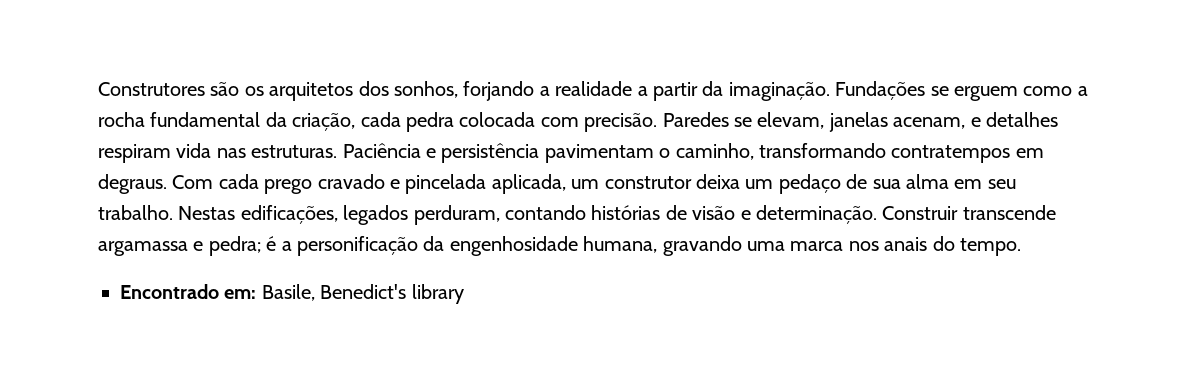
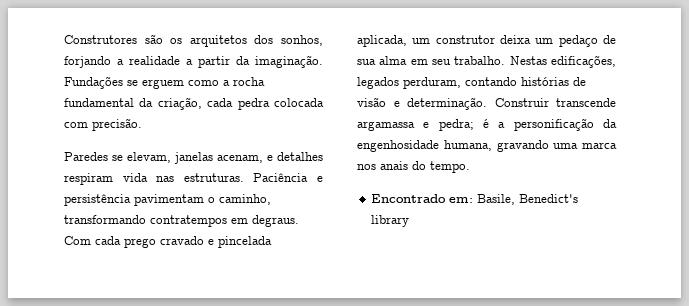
- Fundações se erguem como a rocha fundamental da criação, cada pedra colocada com precisão. Paredes se elevam, janelas acenam, e detalhes respiram vida nas estruturas.
+ Fundações se erguem como a rocha fundamental da criação, cada pedra colocada com precisão.
+ Paredes se elevam, janelas acenam, e detalhes respiram vida nas estruturas.

